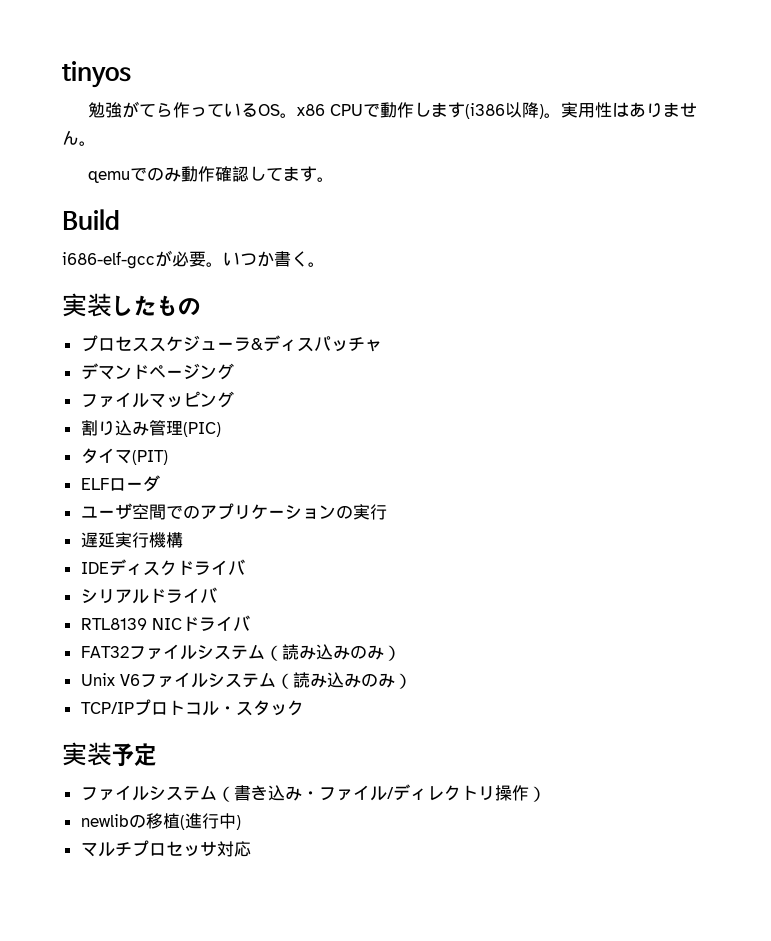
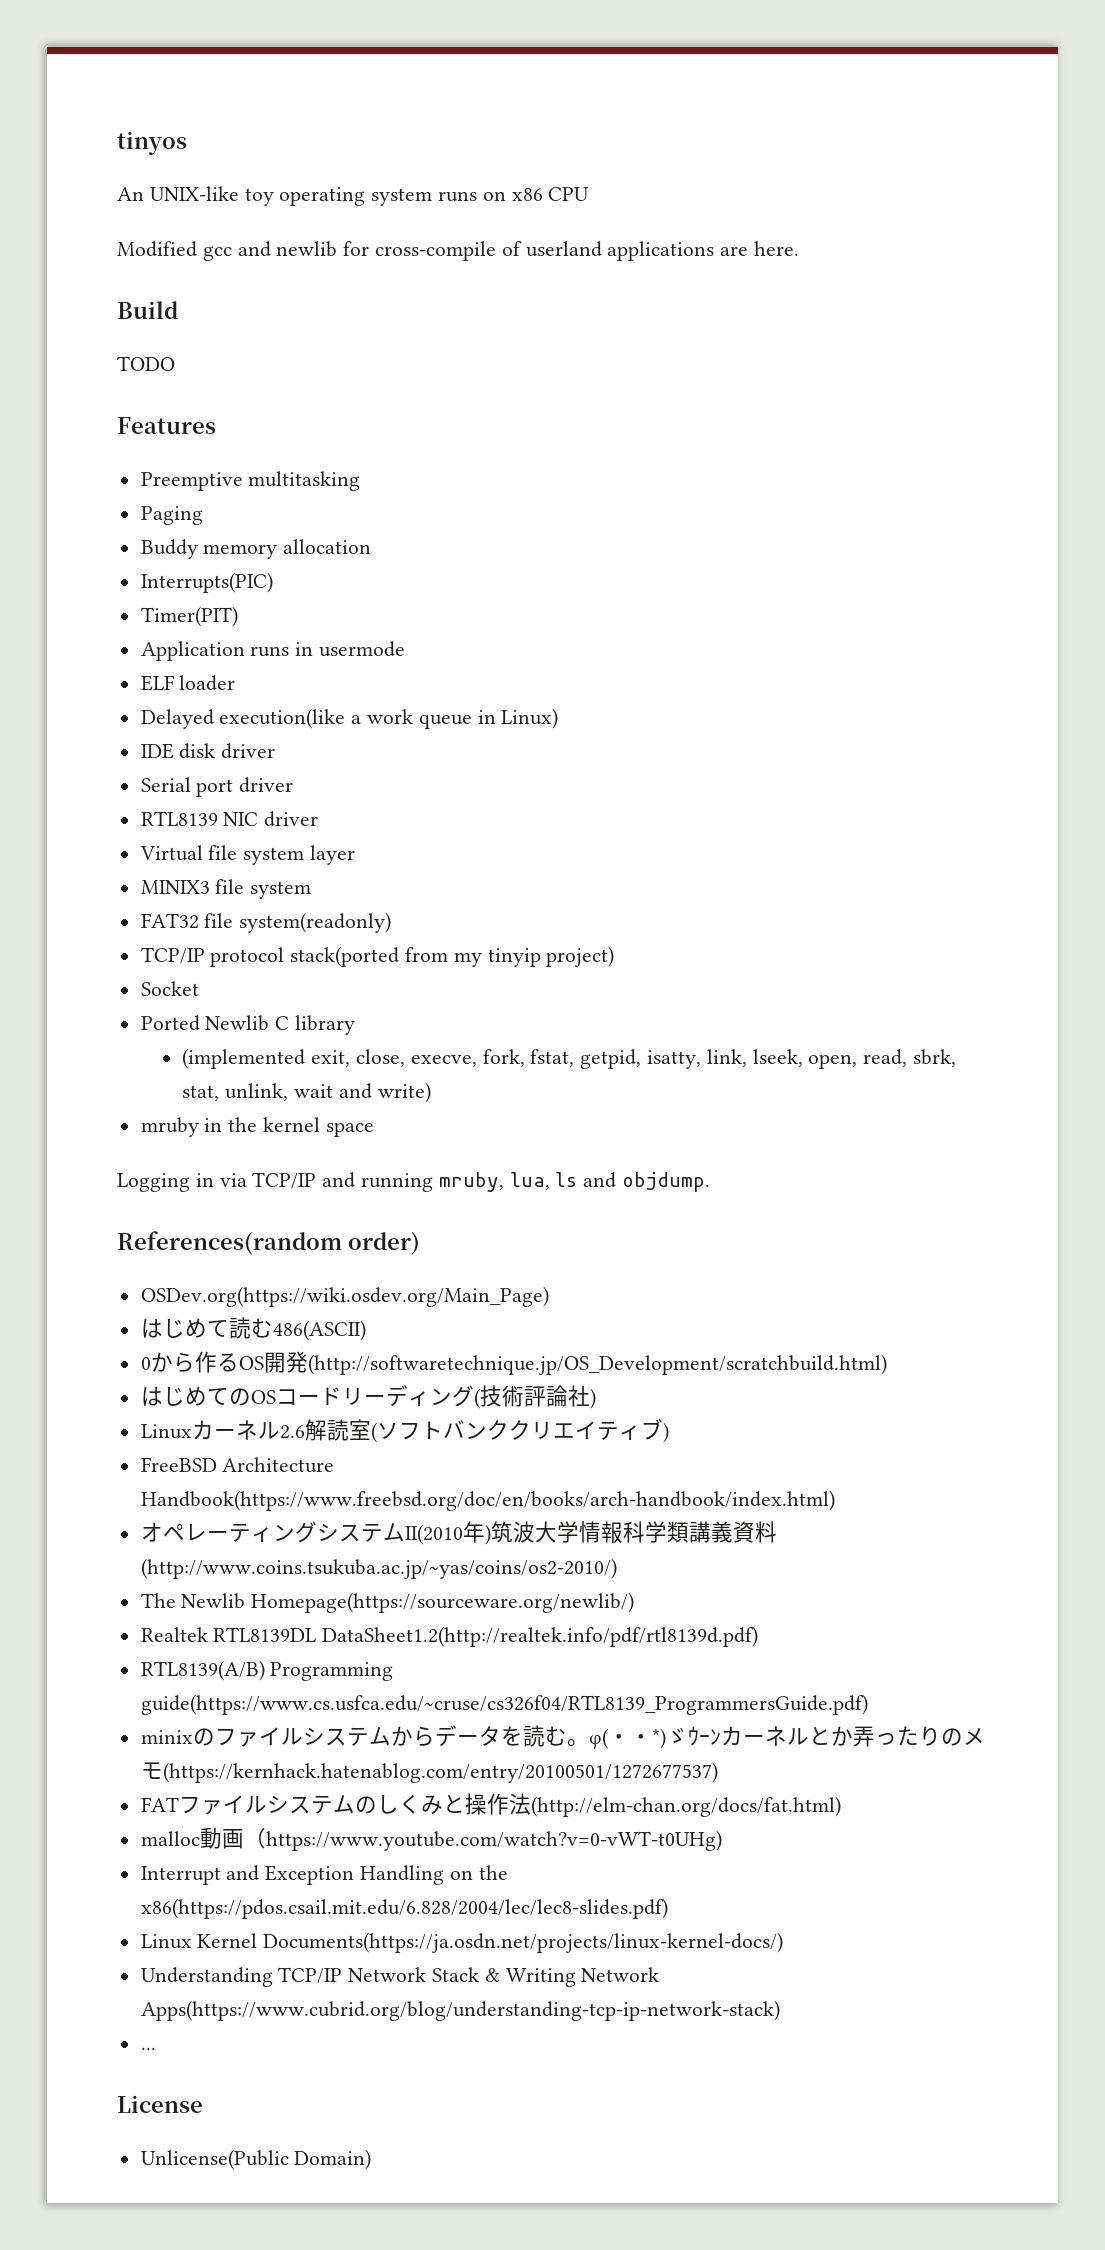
- 勉強がてら作っているOS。x86 CPUで動作します(i386以降)。実用性はありません。
- qemuでのみ動作確認してます。
+ An UNIX-like toy operating system runs on x86 CPU
+ Modified gcc and newlib for cross-compile of userland applications are here.
  Build
- i686-elf-gccが必要。いつか書く。
- 実装したもの
- プロセススケジューラ&ディスパッチャ
- デマンドページング
- ファイルマッピング
- 割り込み管理(PIC)
- タイマ(PIT)
- ELFローダ
- ユーザ空間でのアプリケーションの実行
- 遅延実行機構
- IDEディスクドライバ
- シリアルドライバ
- RTL8139 NICドライバ
- FAT32ファイルシステム（読み込みのみ）
- Unix V6ファイルシステム（読み込みのみ）
- TCP/IPプロトコル・スタック
- 実装予定
- ファイルシステム（書き込み・ファイル/ディレクトリ操作）
- newlibの移植(進行中)
- マルチプロセッサ対応
+ TODO
+ Features
+ Preemptive multitasking
+ Paging
+ Buddy memory allocation
+ Interrupts(PIC)
+ Timer(PIT)
+ Application runs in usermode
+ ELF loader
+ Delayed execution(like a work queue in Linux)
+ IDE disk driver
+ Serial port driver
+ RTL8139 NIC driver
+ Virtual file system layer
+ MINIX3 file system
+ FAT32 file system(readonly)
+ TCP/IP protocol stack(ported from my tinyip project)
+ Socket
+ Ported Newlib C library
+ (implemented exit, close, execve, fork, fstat, getpid, isatty, link, lseek, open, read, sbrk, stat, unlink, wait and write)
+ mruby in the kernel space
+ Logging in via TCP/IP and running mruby, lua, ls and objdump.
+ References(random order)
+ OSDev.org(https://wiki.osdev.org/Main_Page)
+ はじめて読む486(ASCII)
+ 0から作るOS開発(http://softwaretechnique.jp/OS_Development/scratchbuild.html)
+ はじめてのOSコードリーディング(技術評論社)
+ Linuxカーネル2.6解読室(ソフトバンククリエイティブ)
+ FreeBSD Architecture Handbook(https://www.freebsd.org/doc/en/books/arch-handbook/index.html)
+ オペレーティングシステムII(2010年)筑波大学情報科学類講義資料(http://www.coins.tsukuba.ac.jp/~yas/coins/os2-2010/)
+ The Newlib Homepage(https://sourceware.org/newlib/)
+ Realtek RTL8139DL DataSheet1.2(http://realtek.info/pdf/rtl8139d.pdf)
+ RTL8139(A/B) Programming guide(https://www.cs.usfca.edu/~cruse/cs326f04/RTL8139_ProgrammersGuide.pdf)
+ minixのファイルシステムからデータを読む。φ(・・*)ゞｳｰﾝカーネルとか弄ったりのメモ(https://kernhack.hatenablog.com/entry/20100501/1272677537)
+ FATファイルシステムのしくみと操作法(http://elm-chan.org/docs/fat.html)
+ malloc動画（https://www.youtube.com/watch?v=0-vWT-t0UHg)
+ Interrupt and Exception Handling on the x86(https://pdos.csail.mit.edu/6.828/2004/lec/lec8-slides.pdf)
+ Linux Kernel Documents(https://ja.osdn.net/projects/linux-kernel-docs/)
+ Understanding TCP/IP Network Stack & Writing Network Apps(https://www.cubrid.org/blog/understanding-tcp-ip-network-stack)
+ ...
+ License
+ Unlicense(Public Domain)

